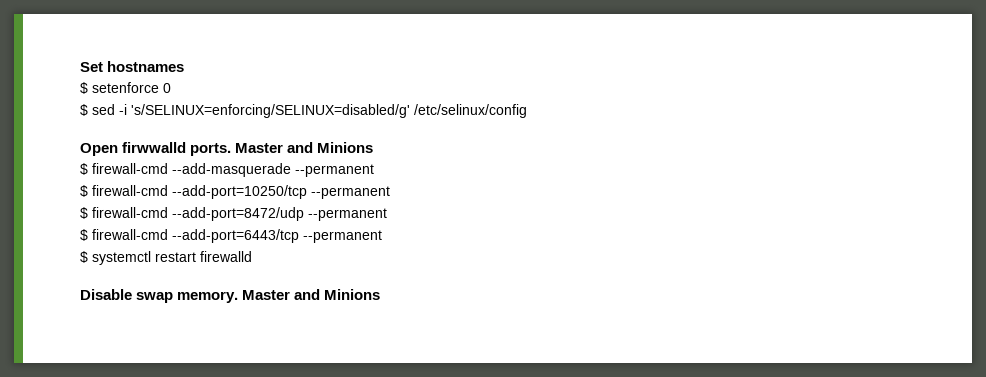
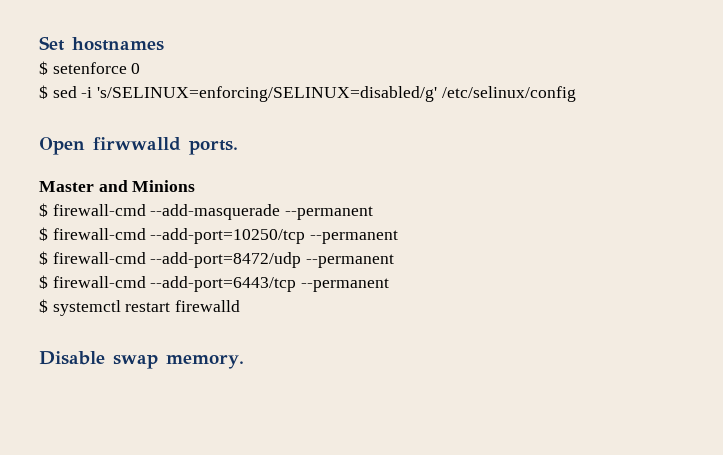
- Open firwwalld ports. Master and Minions
+ Open firwwalld ports.
+ Master and Minions
- Disable swap memory. Master and Minions
+ Disable swap memory.

